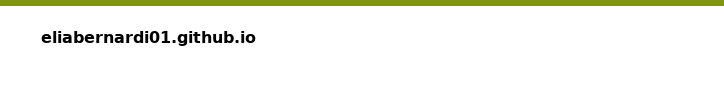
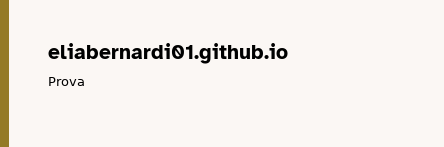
+ Prova

